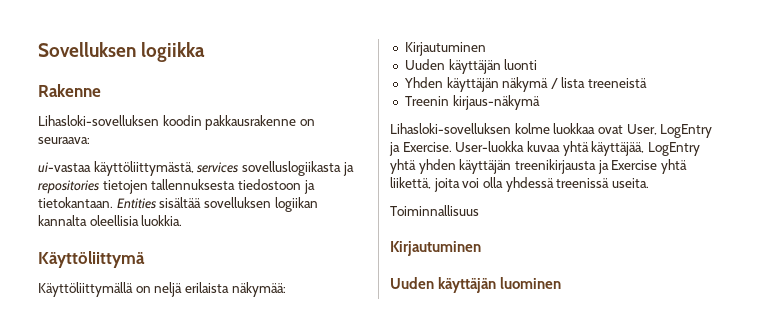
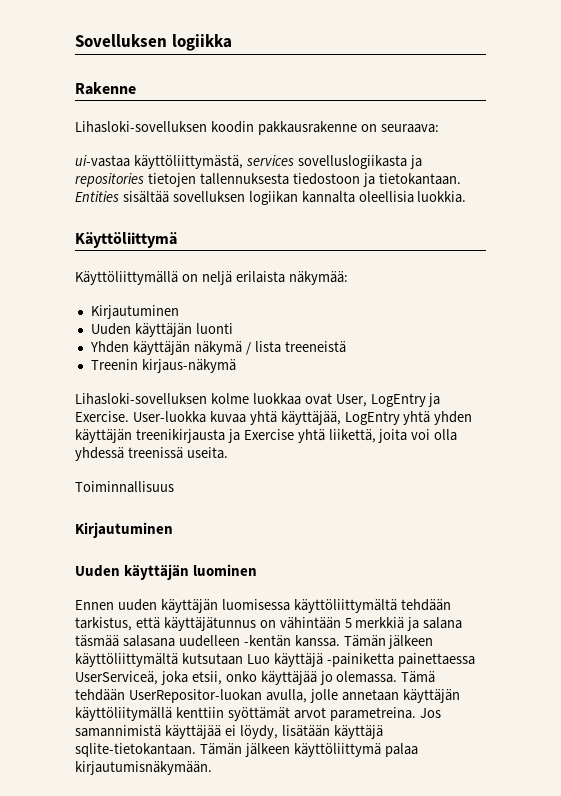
+ Ennen uuden käyttäjän luomisessa käyttöliittymältä tehdään tarkistus, että käyttäjätunnus on vähintään 5 merkkiä ja salana täsmää salasana uudelleen -kentän kanssa. Tämän jälkeen käyttöliittymältä kutsutaan Luo käyttäjä -painiketta painettaessa UserServiceä, joka etsii, onko käyttäjää jo olemassa. Tämä tehdään UserRepositor-luokan avulla, jolle annetaan käyttäjän käyttöliitymällä kenttiin syöttämät arvot parametreina. Jos samannimistä käyttäjää ei löydy, lisätään käyttäjä sqlite-tietokantaan. Tämän jälkeen käyttöliittymä palaa kirjautumisnäkymään.

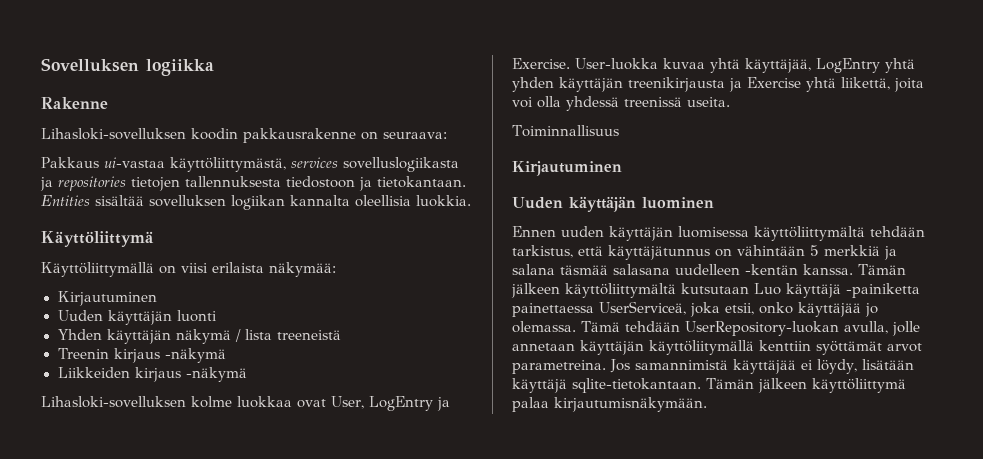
- ui-vastaa käyttöliittymästä, services sovelluslogiikasta ja repositories tietojen tallennuksesta tiedostoon ja tietokantaan.
+ Pakkaus ui-vastaa käyttöliittymästä, services sovelluslogiikasta ja repositories tietojen tallennuksesta tiedostoon ja tietokantaan.
- Käyttöliittymällä on neljä erilaista näkymää:
+ Käyttöliittymällä on viisi erilaista näkymää:
- Treenin kirjaus-näkymä
+ Treenin kirjaus -näkymä
+ Liikkeiden kirjaus -näkymä
- Tämä tehdään UserRepositor-luokan avulla, jolle annetaan käyttäjän käyttöliitymällä kenttiin syöttämät arvot parametreina.
+ Tämä tehdään UserRepository-luokan avulla, jolle annetaan käyttäjän käyttöliitymällä kenttiin syöttämät arvot parametreina.

